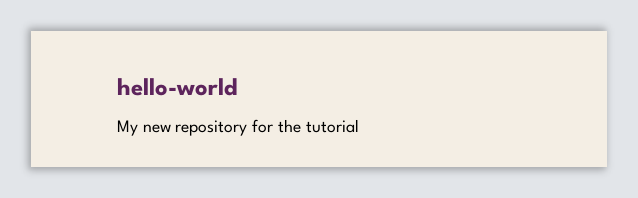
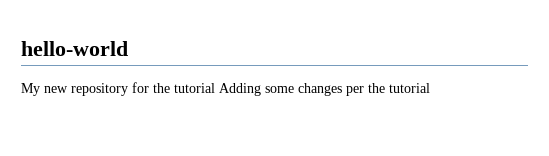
- My new repository for the tutorial
+ My new repository for the tutorial Adding some changes per the tutorial

